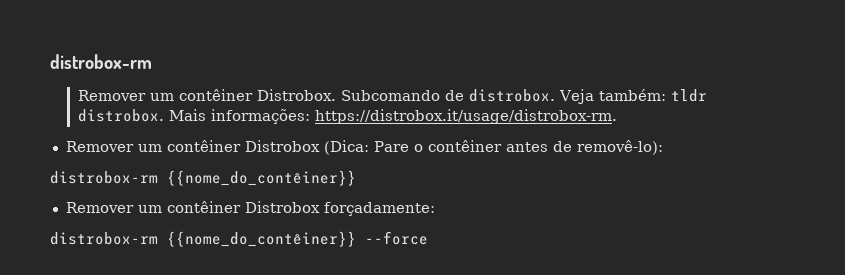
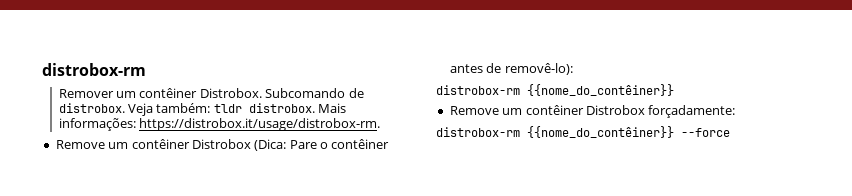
- Remover um contêiner Distrobox (Dica: Pare o contêiner antes de removê-lo):
+ Remove um contêiner Distrobox (Dica: Pare o contêiner antes de removê-lo):
- Remover um contêiner Distrobox forçadamente:
+ Remove um contêiner Distrobox forçadamente:

